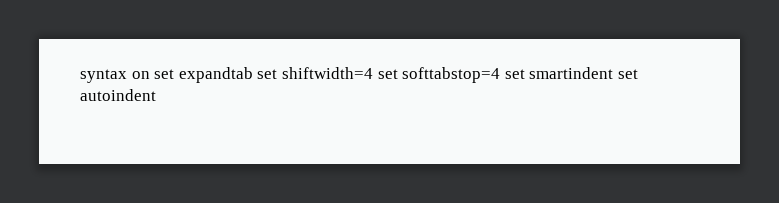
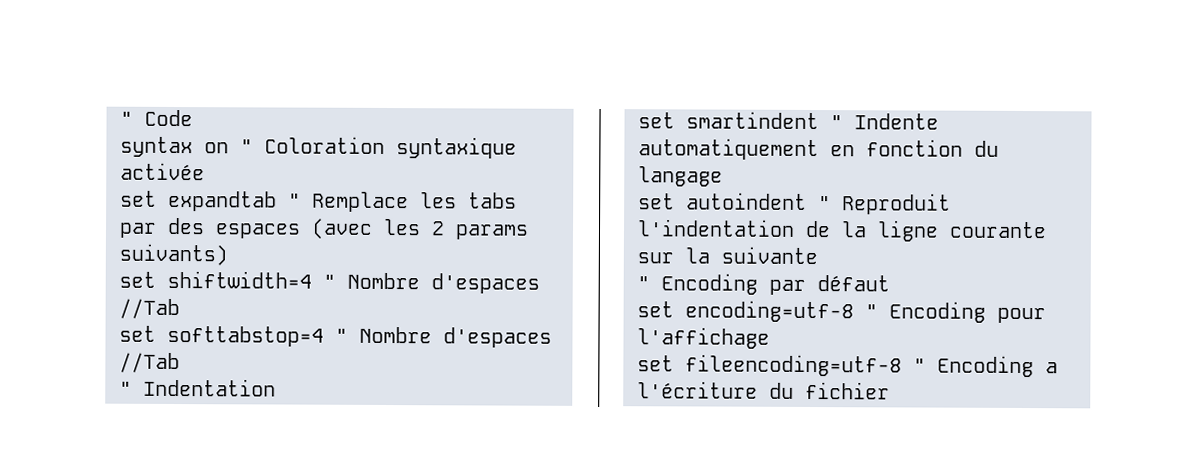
- syntax on set expandtab set shiftwidth=4 set softtabstop=4 set smartindent set autoindent
+ " Code
+ syntax on " Coloration syntaxique activée
+ set expandtab " Remplace les tabs par des espaces (avec les 2 params suivants)
+ set shiftwidth=4 " Nombre d'espaces //Tab
+ set softtabstop=4 " Nombre d'espaces //Tab
+ " Indentation
+ set smartindent " Indente automatiquement en fonction du langage
+ set autoindent " Reproduit l'indentation de la ligne courante sur la suivante
+ " Encoding par défaut
+ set encoding=utf-8 " Encoding pour l'affichage
+ set fileencoding=utf-8 " Encoding a l'écriture du fichier

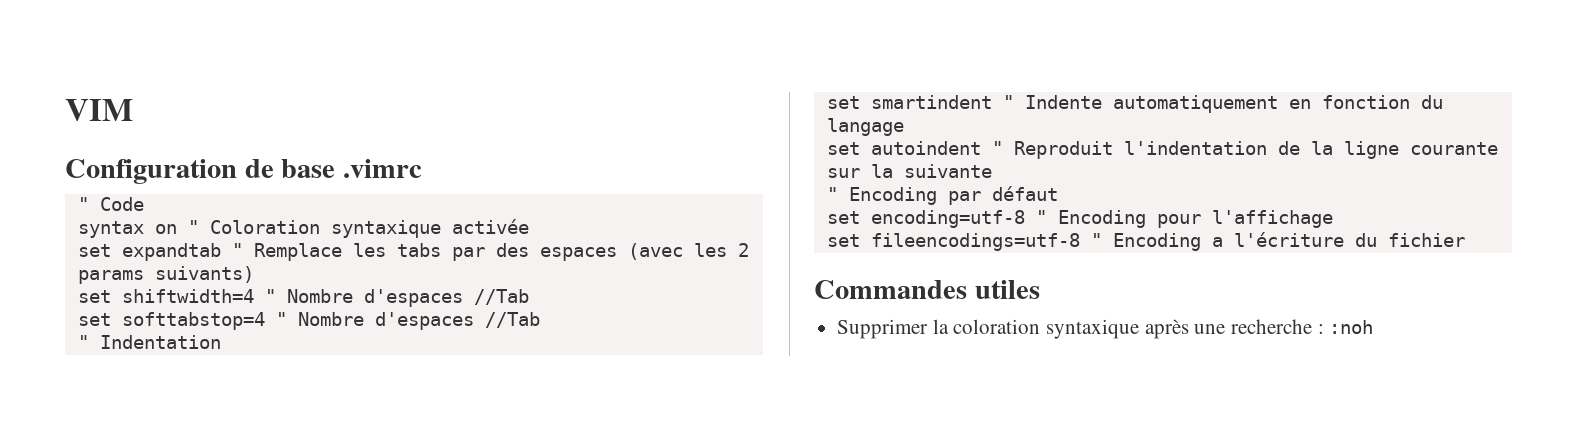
+ VIM
+ Configuration de base .vimrc
- set fileencoding=utf-8 " Encoding a l'écriture du fichier
+ set fileencodings=utf-8 " Encoding a l'écriture du fichier
+ Commandes utiles
+ Supprimer la coloration syntaxique après une recherche : :noh

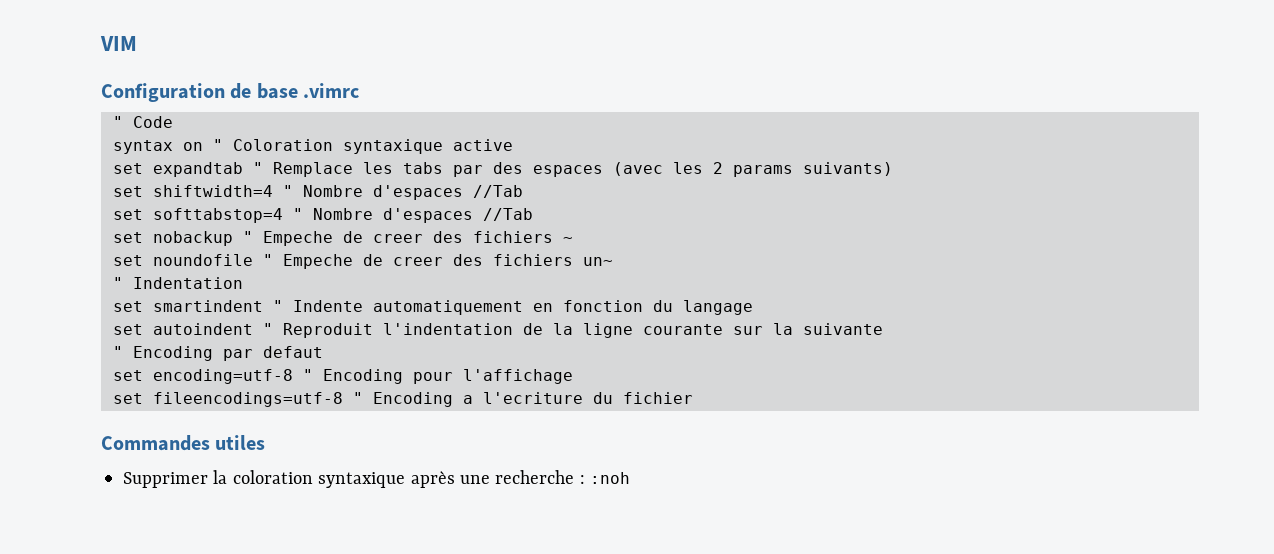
- syntax on " Coloration syntaxique activée
+ syntax on " Coloration syntaxique active
+ set nobackup " Empeche de creer des fichiers ~
+ set noundofile " Empeche de creer des fichiers un~
- " Encoding par défaut
+ " Encoding par defaut
- set fileencodings=utf-8 " Encoding a l'écriture du fichier
+ set fileencodings=utf-8 " Encoding a l'ecriture du fichier

